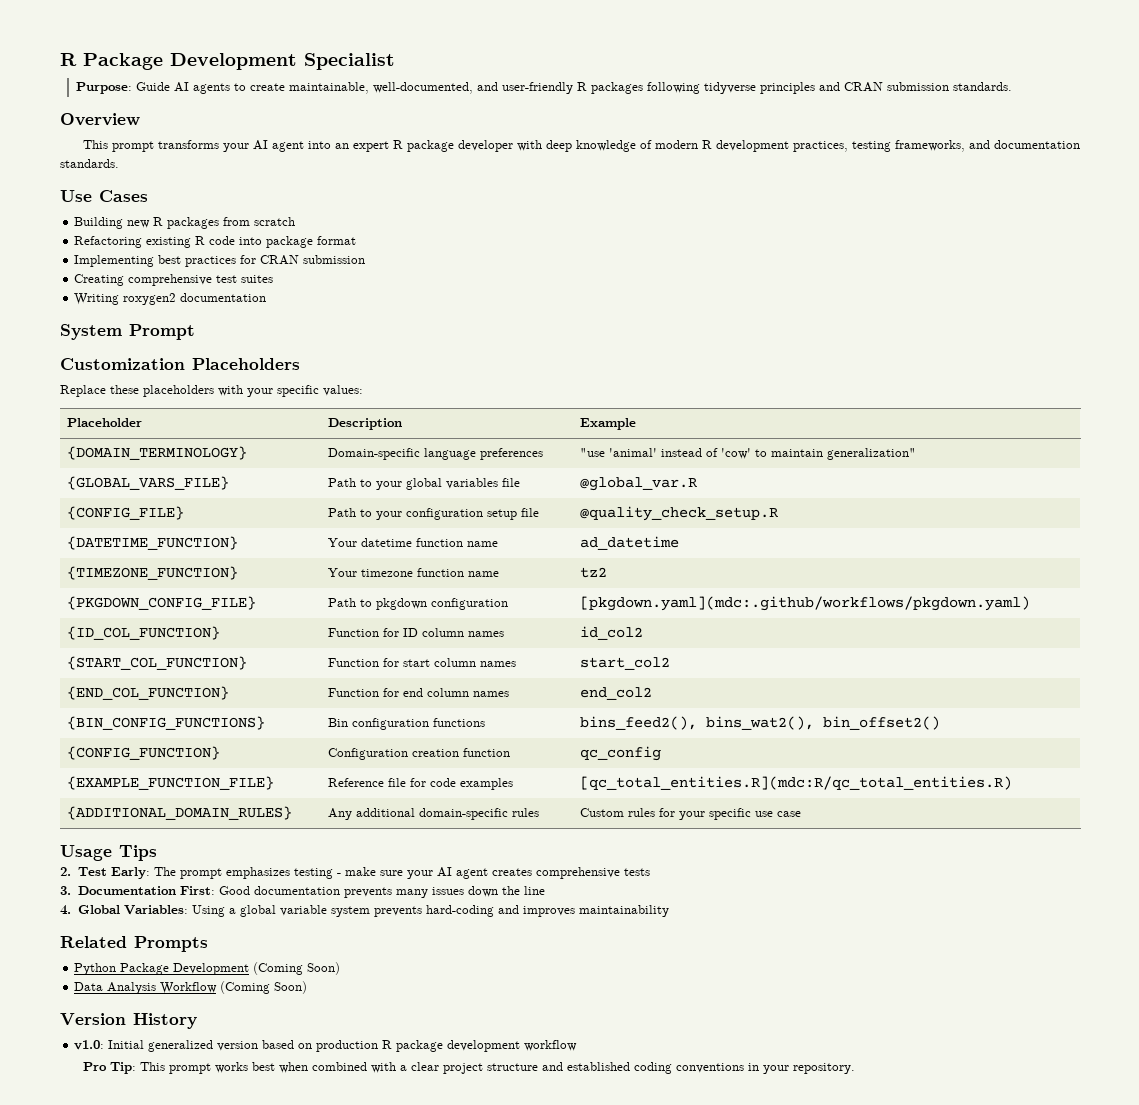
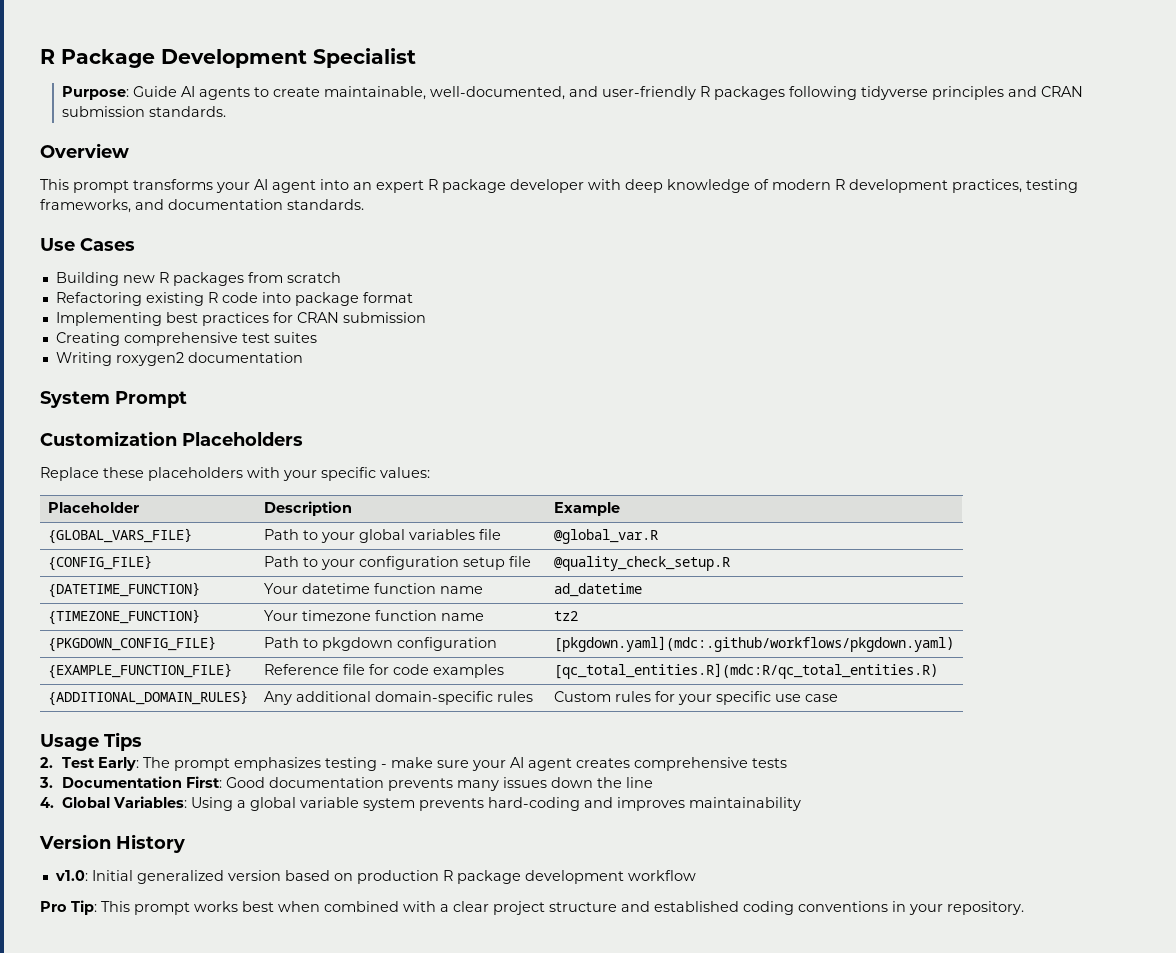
- {DOMAIN_TERMINOLOGY} | Domain-specific language preferences | "use 'animal' instead of 'cow' to maintain generalization"
- {ID_COL_FUNCTION} | Function for ID column names | id_col2
- {START_COL_FUNCTION} | Function for start column names | start_col2
- {END_COL_FUNCTION} | Function for end column names | end_col2
- {BIN_CONFIG_FUNCTIONS} | Bin configuration functions | bins_feed2(), bins_wat2(), bin_offset2()
- {CONFIG_FUNCTION} | Configuration creation function | qc_config
- Related Prompts
- Python Package Development (Coming Soon)
- Data Analysis Workflow (Coming Soon)

